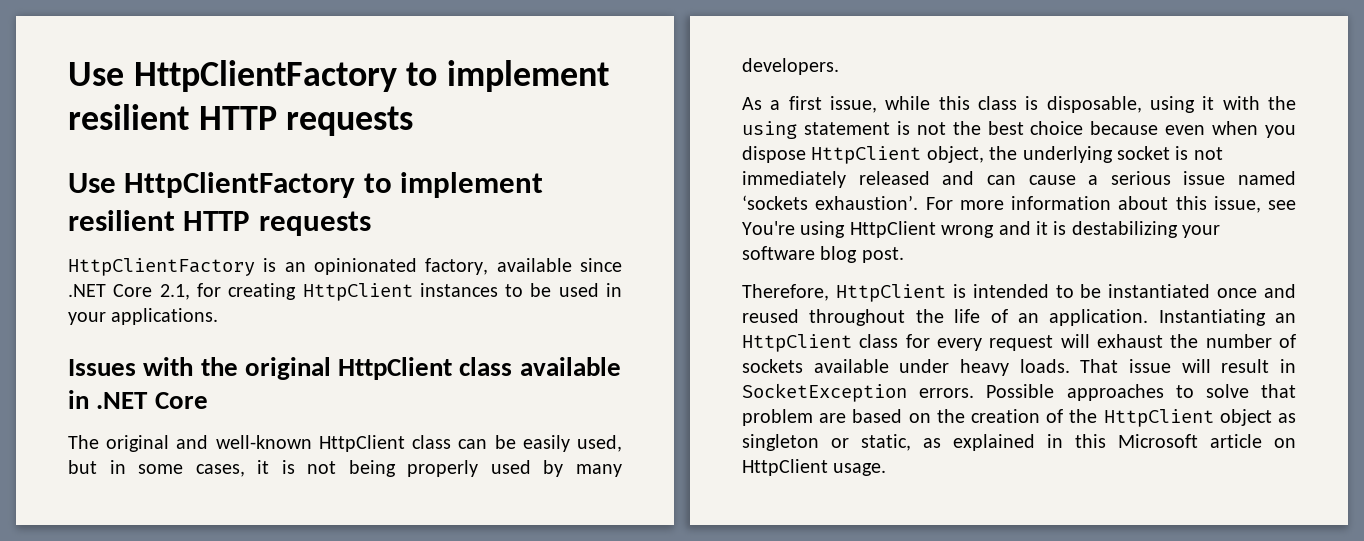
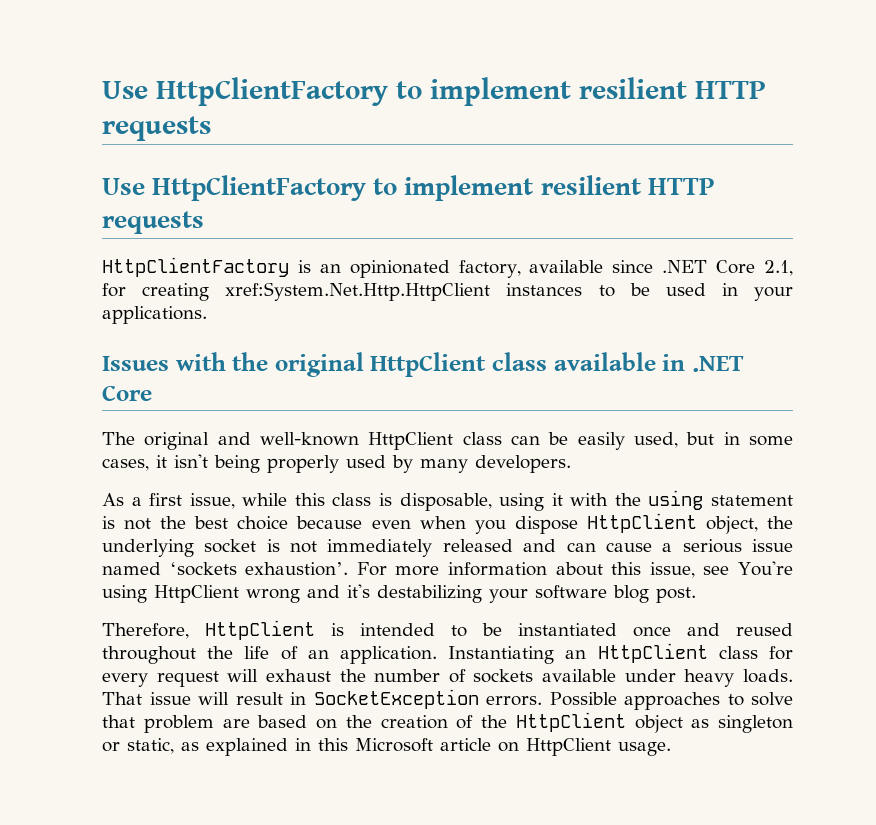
- HttpClientFactory is an opinionated factory, available since .NET Core 2.1, for creating HttpClient instances to be used in your applications.
+ HttpClientFactory is an opinionated factory, available since .NET Core 2.1, for creating xref:System.Net.Http.HttpClient instances to be used in your applications.
- The original and well-known HttpClient class can be easily used, but in some cases, it is not being properly used by many developers.
+ The original and well-known HttpClient class can be easily used, but in some cases, it isn't being properly used by many developers.
- For more information about this issue, see You're using HttpClient wrong and it is destabilizing your software blog post.
+ For more information about this issue, see You're using HttpClient wrong and it's destabilizing your software blog post.

